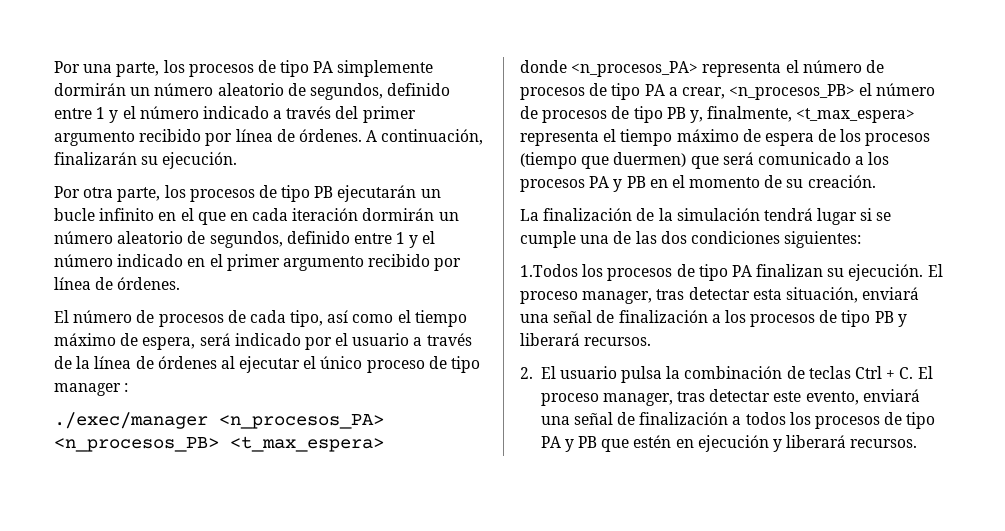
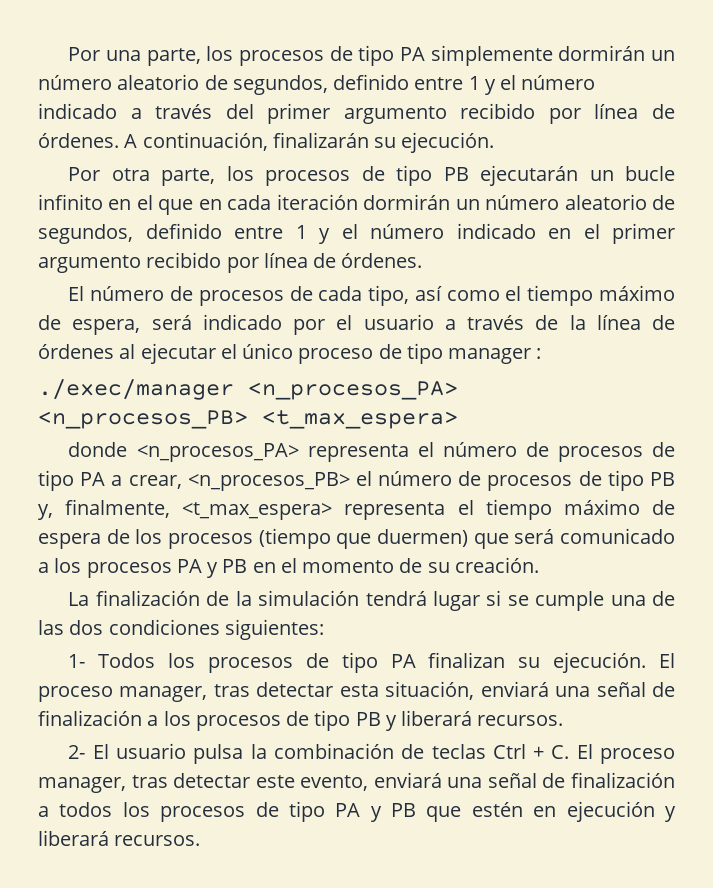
- 1.Todos los procesos de tipo PA finalizan su ejecución.
+ 1- Todos los procesos de tipo PA finalizan su ejecución.
- 2. El usuario pulsa la combinación de teclas Ctrl + C. El proceso manager, tras detectar este evento, enviará una señal de finalización a todos los procesos de tipo PA y PB que estén en ejecución y liberará recursos.
+ 2- El usuario pulsa la combinación de teclas Ctrl + C. El proceso manager, tras detectar este evento, enviará una señal de finalización a todos los procesos de tipo PA y PB que estén en ejecución y liberará recursos.

